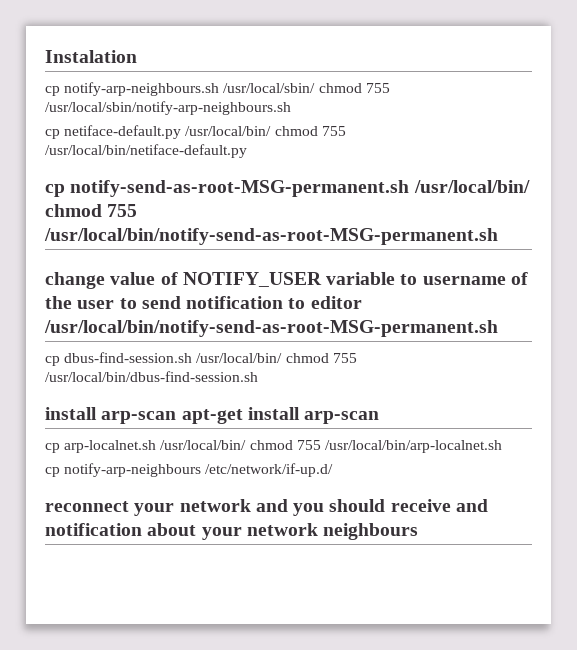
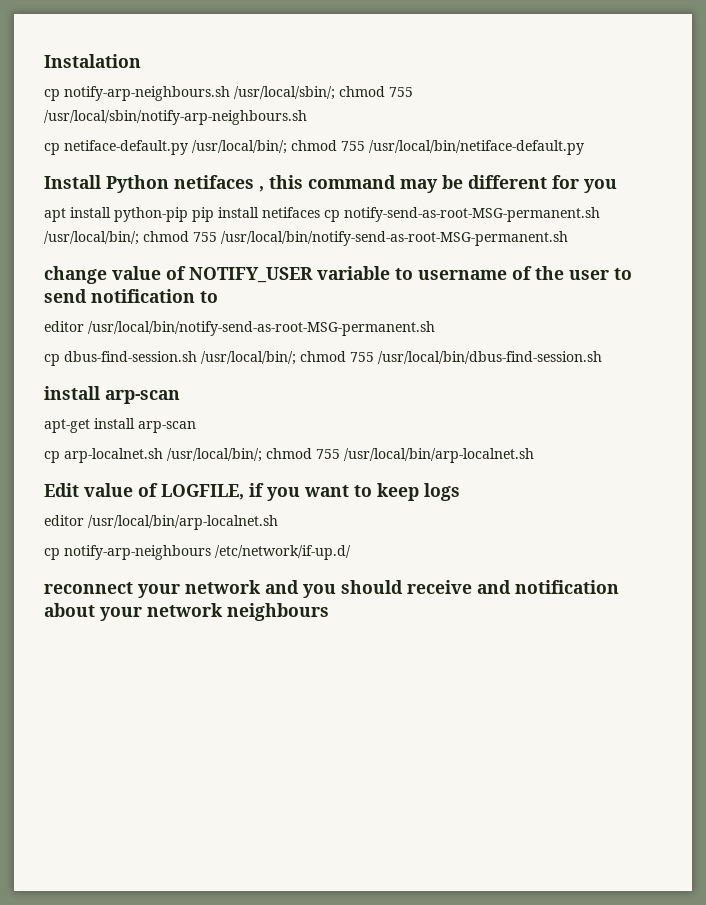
- cp notify-arp-neighbours.sh /usr/local/sbin/ chmod 755 /usr/local/sbin/notify-arp-neighbours.sh
+ cp notify-arp-neighbours.sh /usr/local/sbin/; chmod 755 /usr/local/sbin/notify-arp-neighbours.sh
- cp netiface-default.py /usr/local/bin/ chmod 755 /usr/local/bin/netiface-default.py
+ cp netiface-default.py /usr/local/bin/; chmod 755 /usr/local/bin/netiface-default.py
- cp notify-send-as-root-MSG-permanent.sh /usr/local/bin/ chmod 755 /usr/local/bin/notify-send-as-root-MSG-permanent.sh
+ Install Python netifaces , this command may be different for you
+ apt install python-pip pip install netifaces cp notify-send-as-root-MSG-permanent.sh /usr/local/bin/; chmod 755 /usr/local/bin/notify-send-as-root-MSG-permanent.sh
- change value of NOTIFY_USER variable to username of the user to send notification to editor /usr/local/bin/notify-send-as-root-MSG-permanent.sh
+ change value of NOTIFY_USER variable to username of the user to send notification to
+ editor /usr/local/bin/notify-send-as-root-MSG-permanent.sh
- cp dbus-find-session.sh /usr/local/bin/ chmod 755 /usr/local/bin/dbus-find-session.sh
- install arp-scan apt-get install arp-scan
+ cp dbus-find-session.sh /usr/local/bin/; chmod 755 /usr/local/bin/dbus-find-session.sh
+ install arp-scan
+ apt-get install arp-scan
- cp arp-localnet.sh /usr/local/bin/ chmod 755 /usr/local/bin/arp-localnet.sh
+ cp arp-localnet.sh /usr/local/bin/; chmod 755 /usr/local/bin/arp-localnet.sh
+ Edit value of LOGFILE, if you want to keep logs
+ editor /usr/local/bin/arp-localnet.sh

